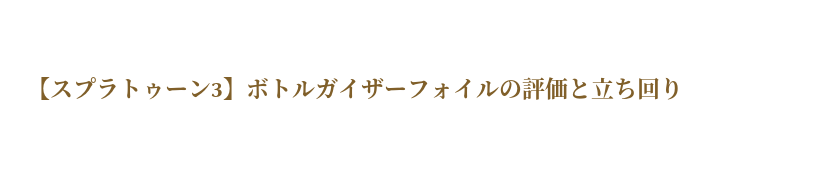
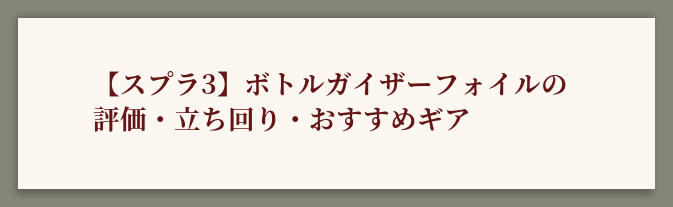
- 【スプラトゥーン3】ボトルガイザーフォイルの評価と立ち回り
+ 【スプラ3】ボトルガイザーフォイルの評価・立ち回り・おすすめギア

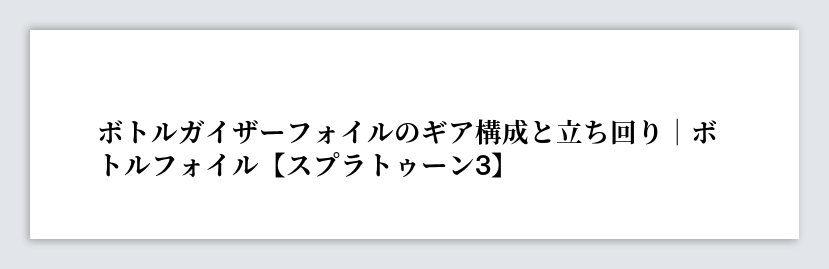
- 【スプラ3】ボトルガイザーフォイルの評価・立ち回り・おすすめギア
+ ボトルガイザーフォイルのギア構成と立ち回り｜ボトルフォイル【スプラトゥーン3】

